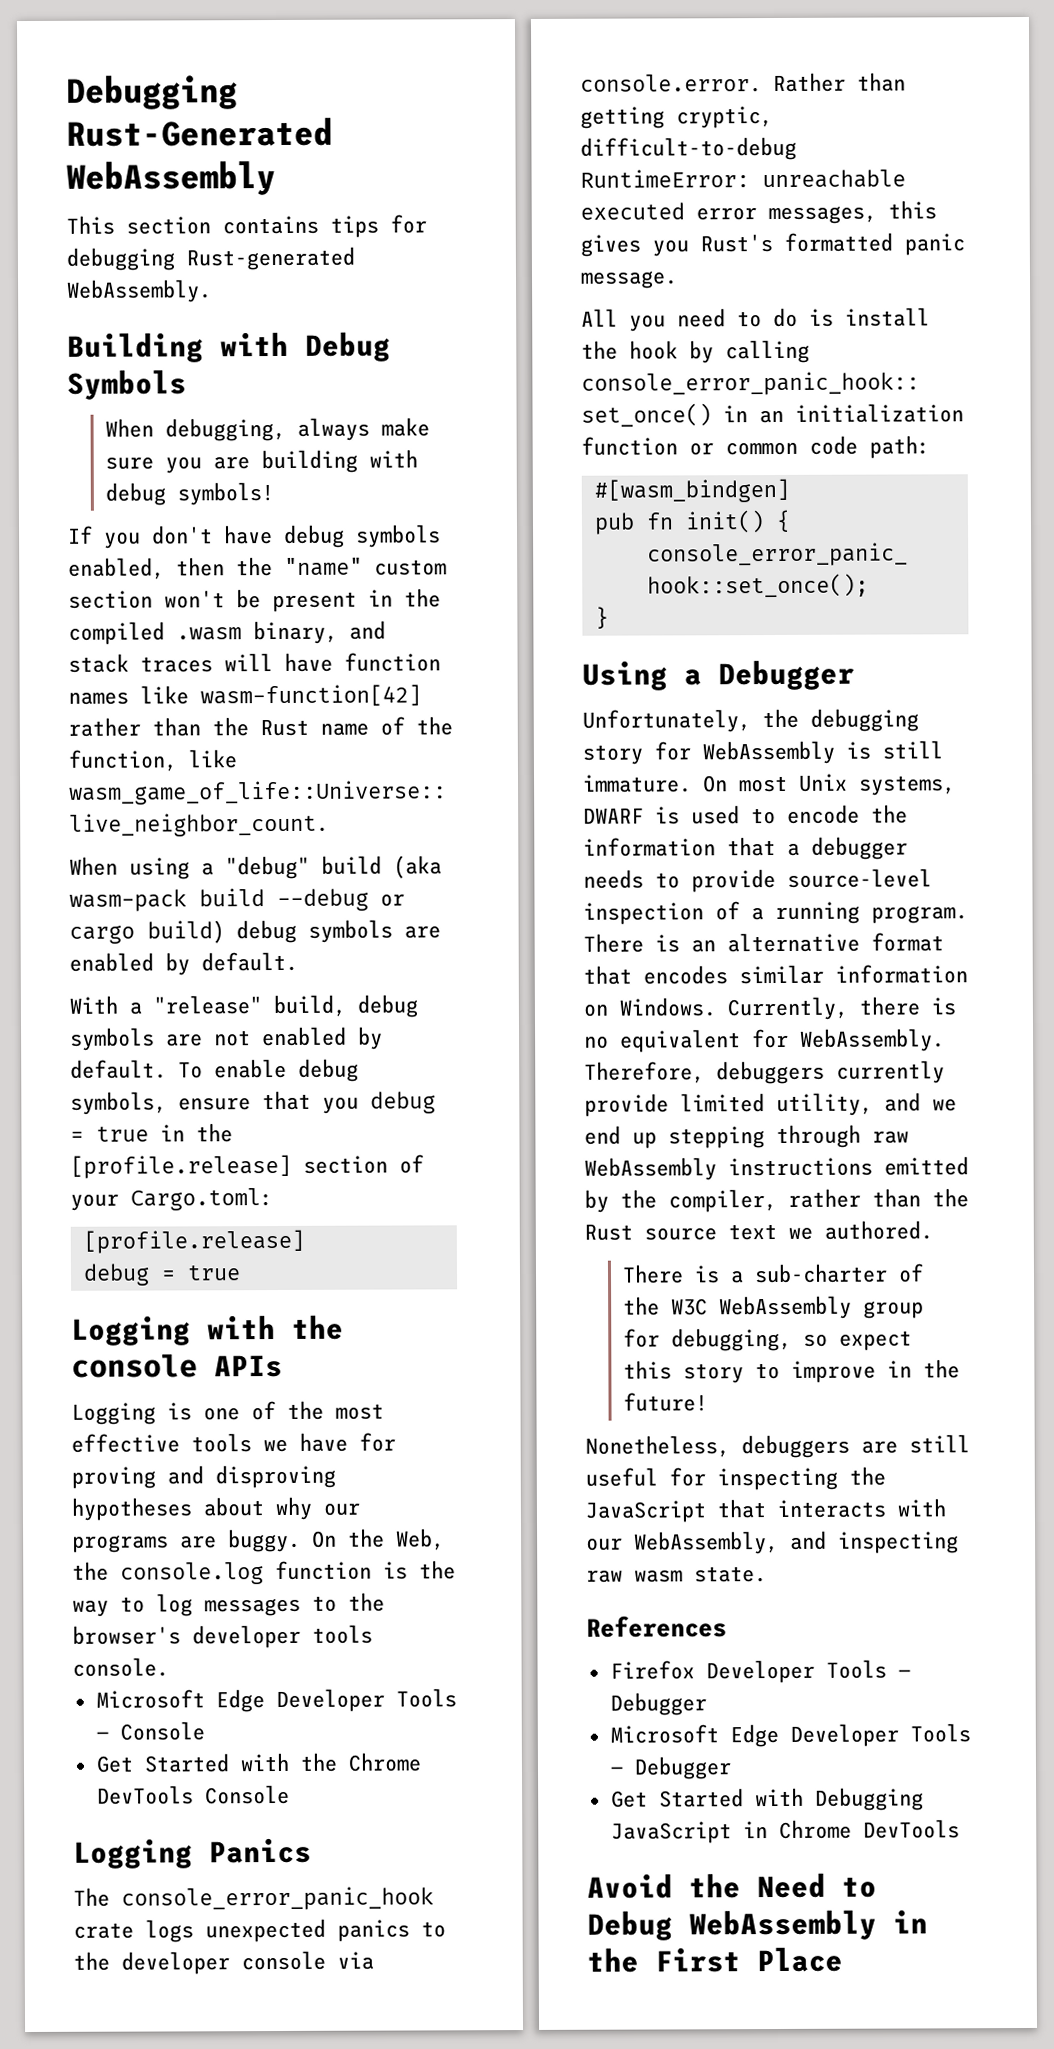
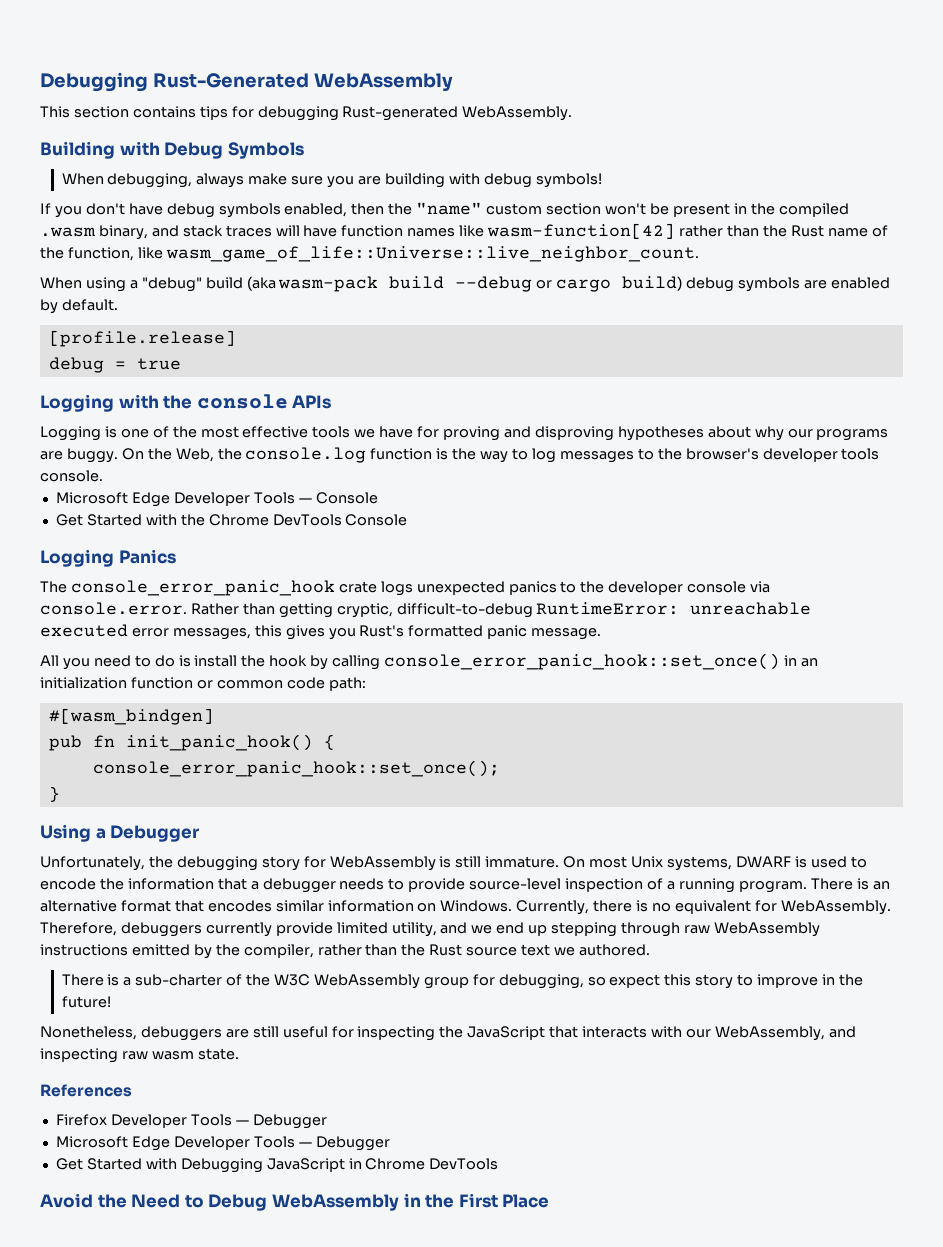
- With a "release" build, debug symbols are not enabled by default. To enable debug symbols, ensure that you debug = true in the [profile.release] section of your Cargo.toml:
- pub fn init() {
+ pub fn init_panic_hook() {

